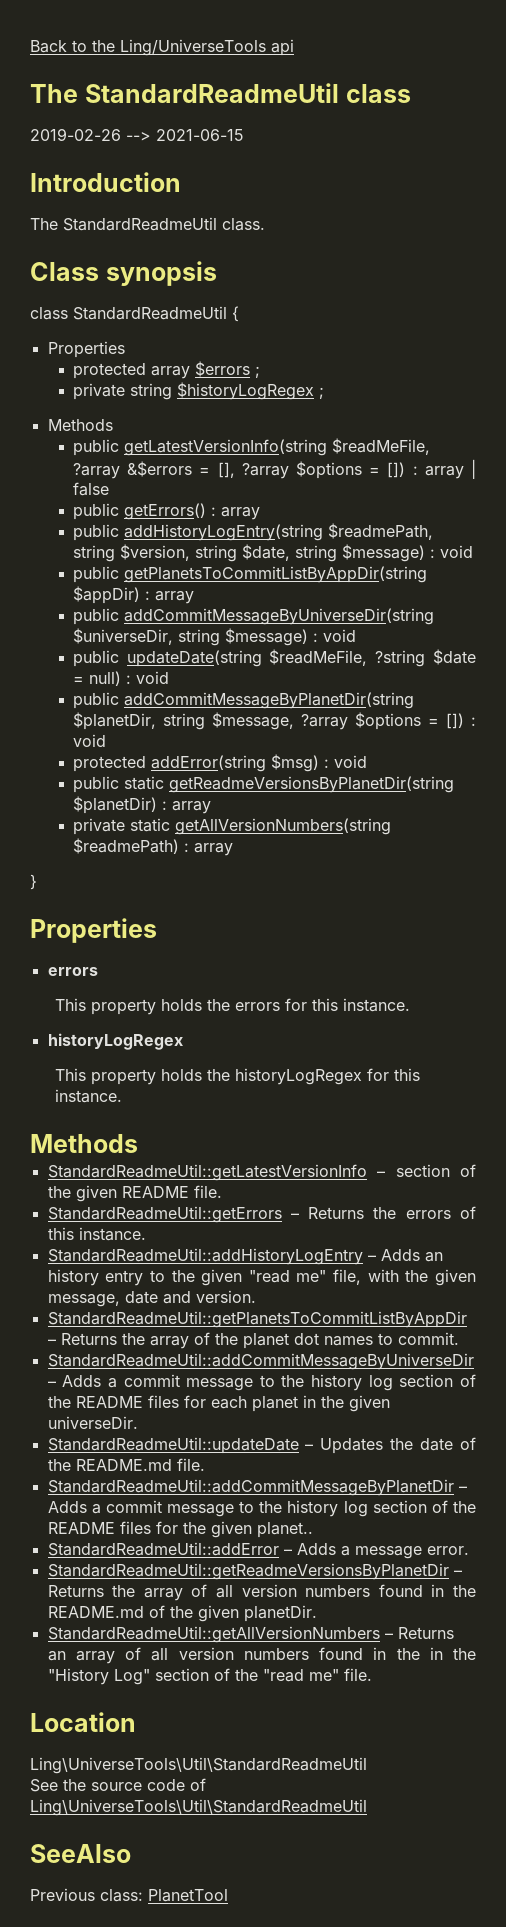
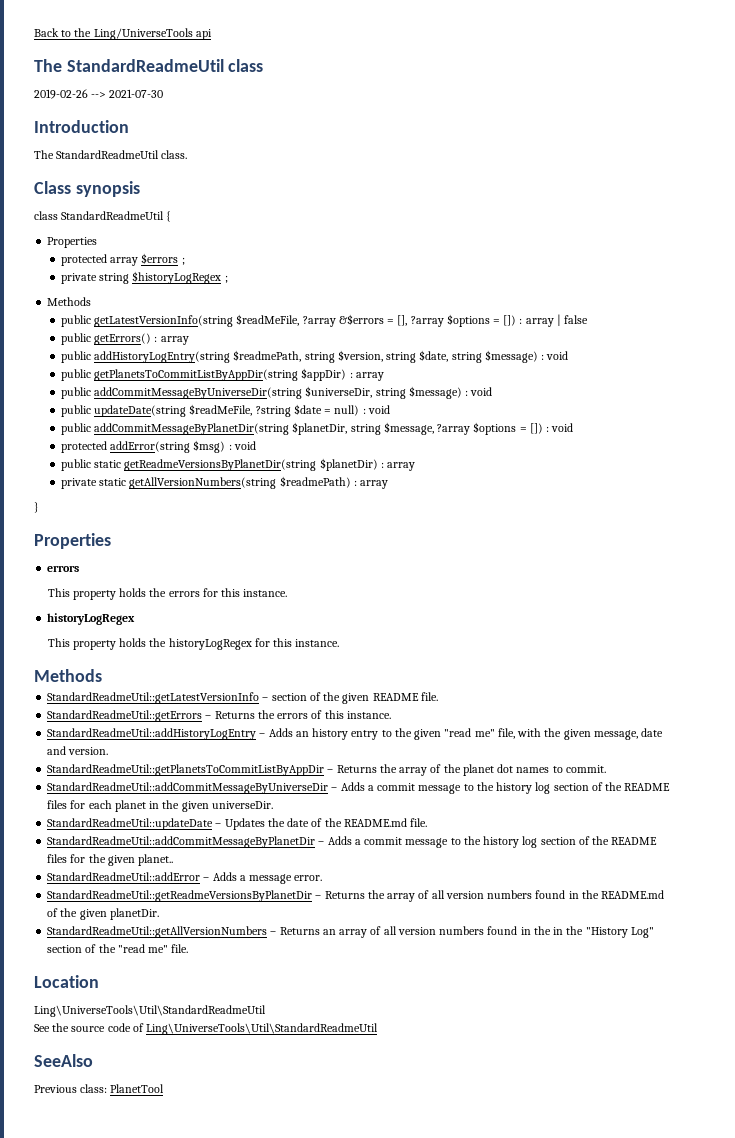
- 2019-02-26 --> 2021-06-15
+ 2019-02-26 --> 2021-07-30

